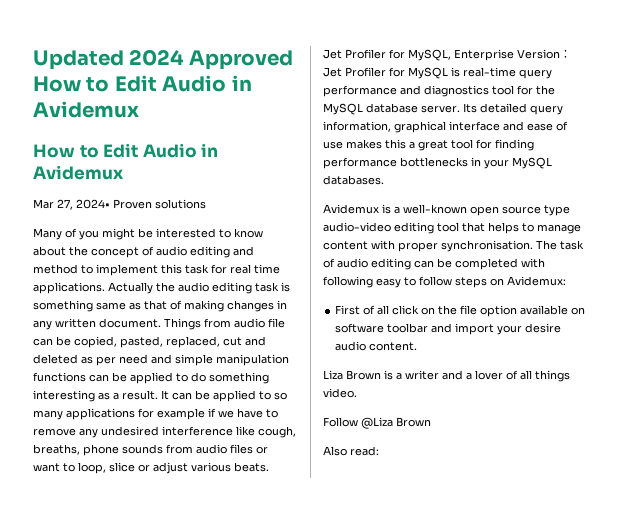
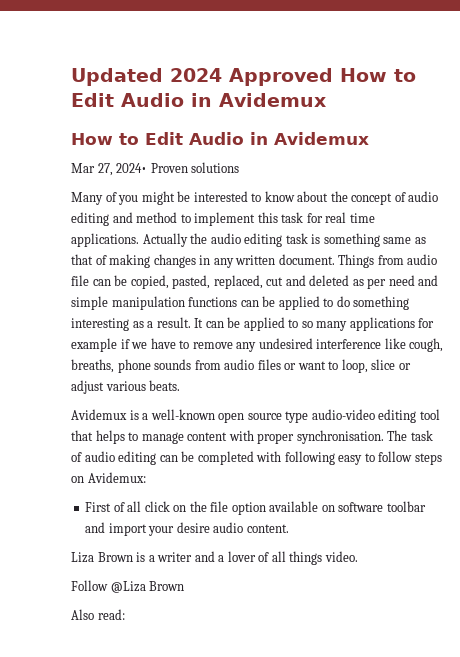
- Jet Profiler for MySQL, Enterprise Version：Jet Profiler for MySQL is real-time query performance and diagnostics tool for the MySQL database server. Its detailed query information, graphical interface and ease of use makes this a great tool for finding performance bottlenecks in your MySQL databases.

